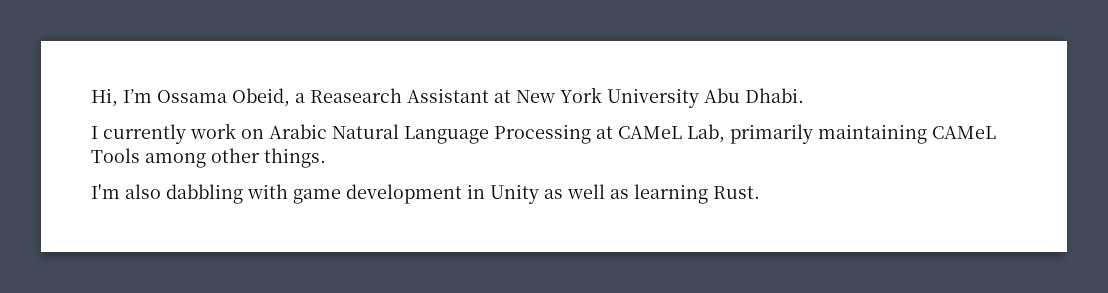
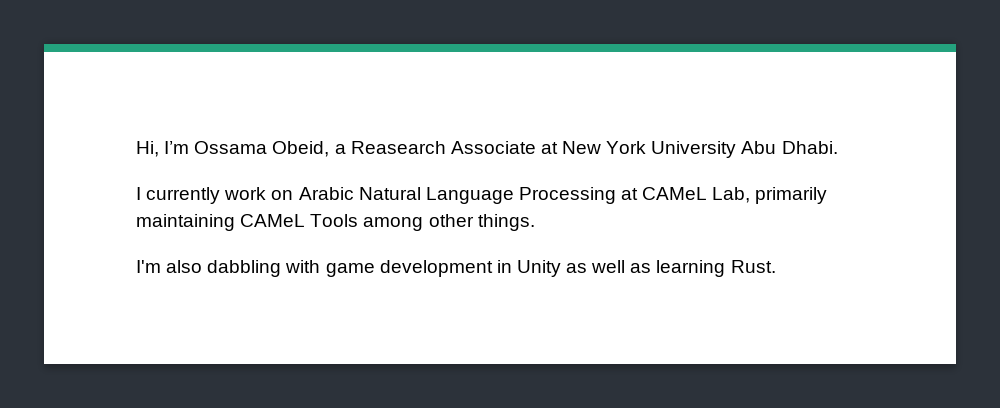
- Hi, I’m Ossama Obeid, a Reasearch Assistant at New York University Abu Dhabi.
+ Hi, I’m Ossama Obeid, a Reasearch Associate at New York University Abu Dhabi.

